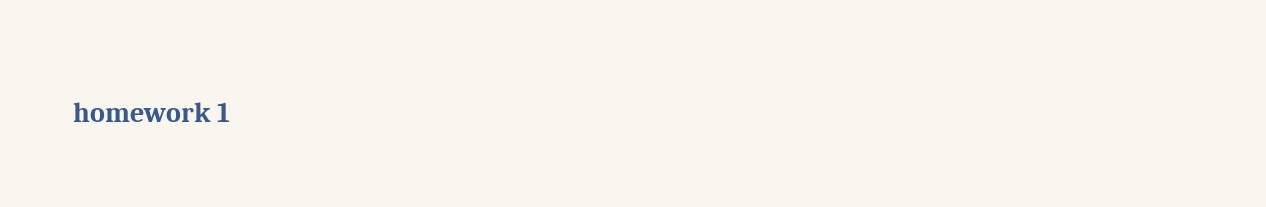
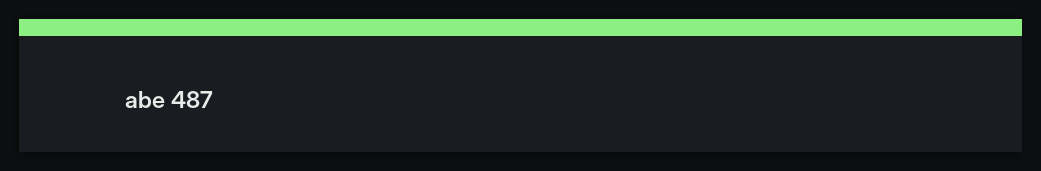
- homework 1
+ abe 487

